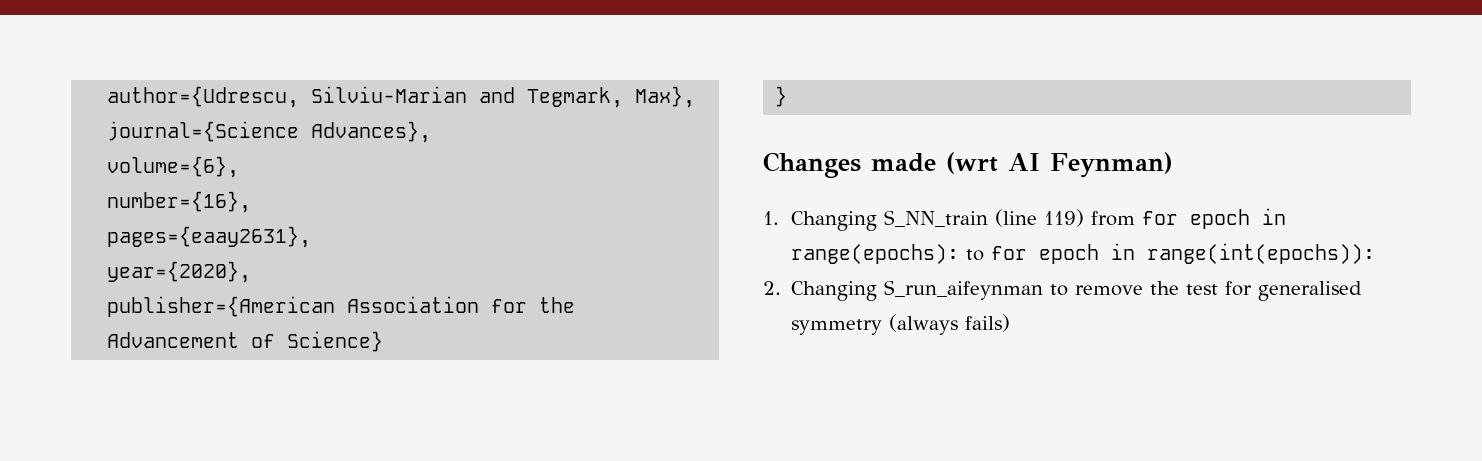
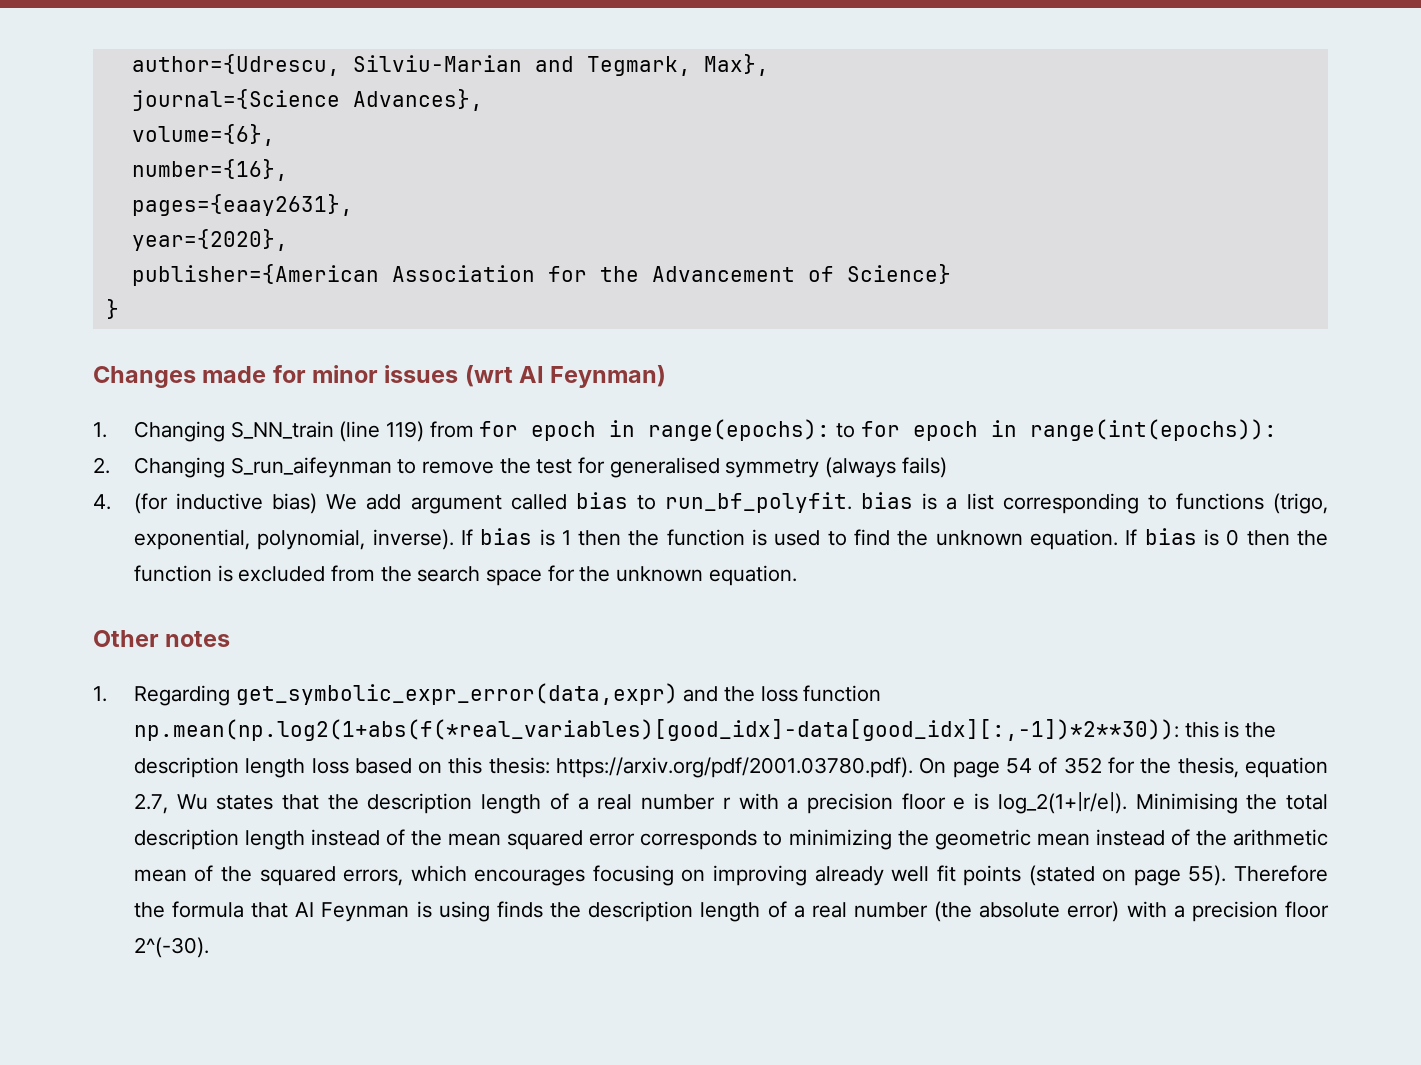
- Changes made (wrt AI Feynman)
+ Changes made for minor issues (wrt AI Feynman)
+ 4. (for inductive bias) We add argument called bias to run_bf_polyfit. bias is a list corresponding to functions (trigo, exponential, polynomial, inverse). If bias is 1 then the function is used to find the unknown equation. If bias is 0 then the function is excluded from the search space for the unknown equation.
+ Other notes
+ 1. Regarding get_symbolic_expr_error(data,expr) and the loss function np.mean(np.log2(1+abs(f(*real_variables)[good_idx]-data[good_idx][:,-1])*2**30)): this is the description length loss based on this thesis: https://arxiv.org/pdf/2001.03780.pdf). On page 54 of 352 for the thesis, equation 2.7, Wu states that the description length of a real number r with a precision floor e is log_2(1+|r/e|). Minimising the total description length instead of the mean squared error corresponds to minimizing the geometric mean instead of the arithmetic mean of the squared errors, which encourages focusing on improving already well fit points (stated on page 55). Therefore the formula that AI Feynman is using finds the description length of a real number (the absolute error) with a precision floor 2^(-30).

